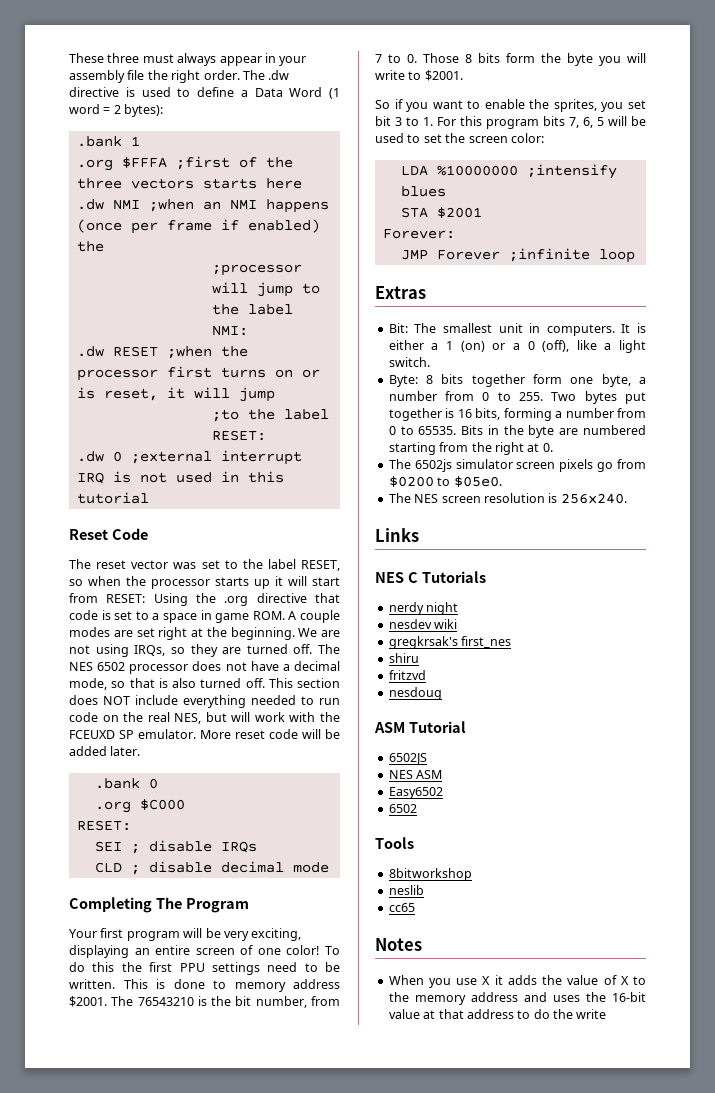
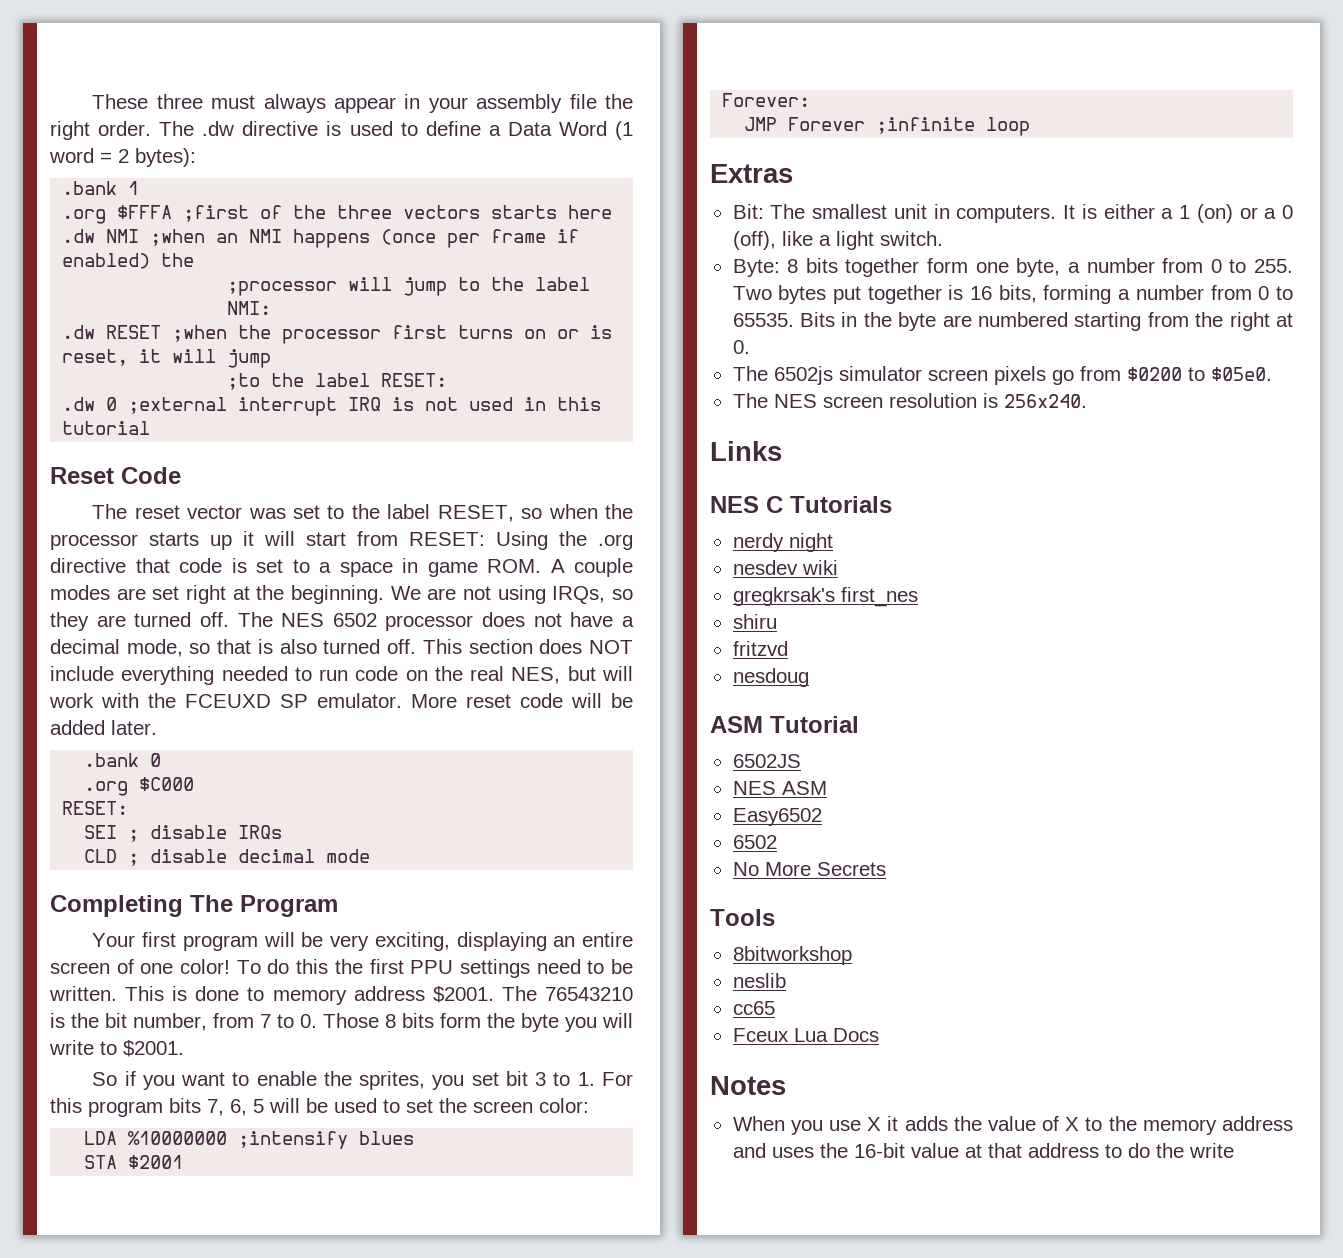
+ No More Secrets
+ Fceux Lua Docs

